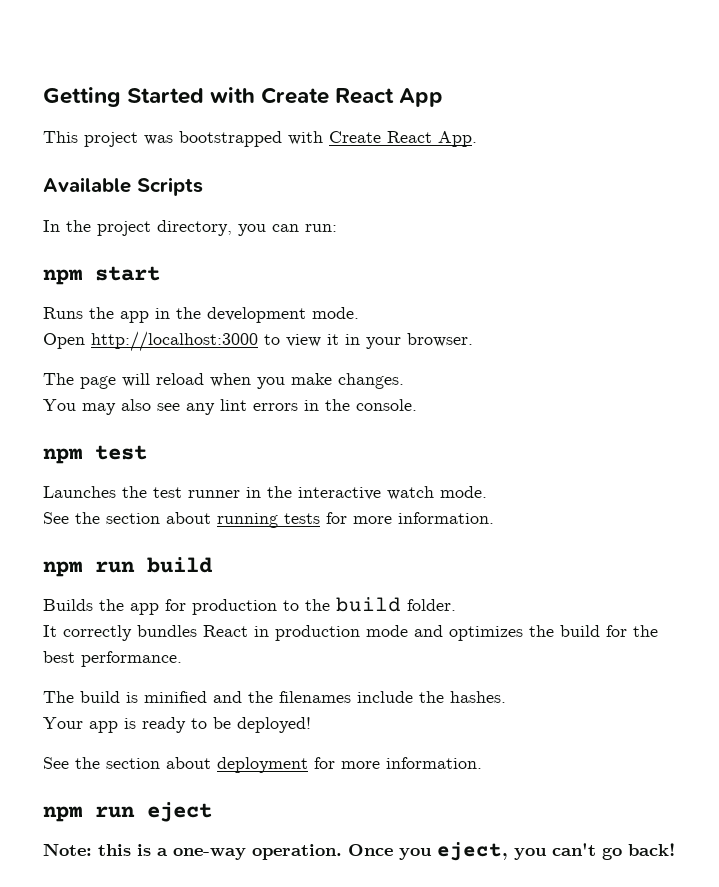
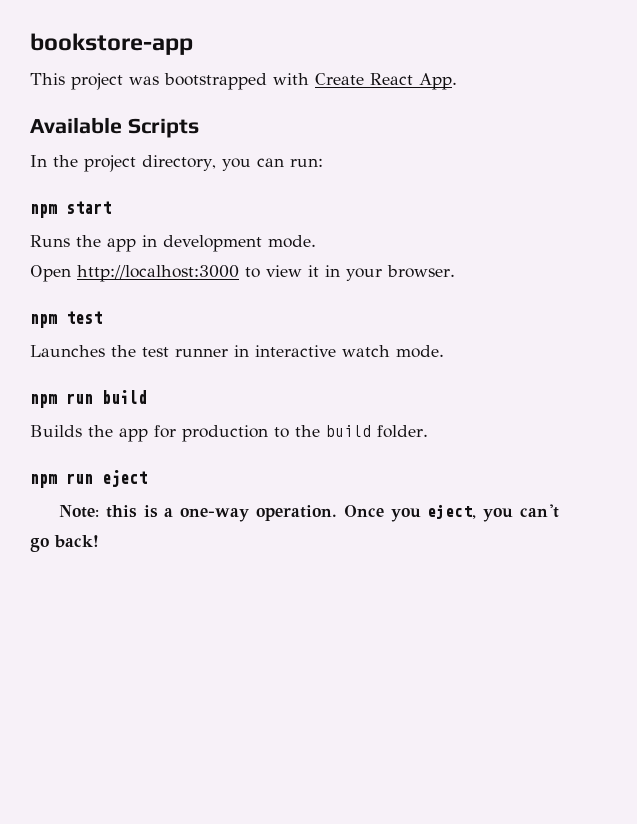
- Getting Started with Create React App
+ bookstore-app
- Runs the app in the development mode.
+ Runs the app in development mode.
- The page will reload when you make changes.
- You may also see any lint errors in the console.
- Launches the test runner in the interactive watch mode.
+ Launches the test runner in interactive watch mode.
- See the section about running tests for more information.
- It correctly bundles React in production mode and optimizes the build for the best performance.
- The build is minified and the filenames include the hashes.
- Your app is ready to be deployed!
- See the section about deployment for more information.

